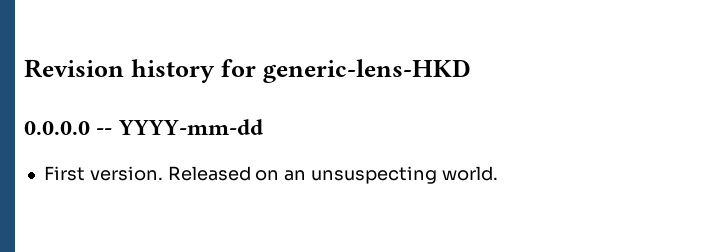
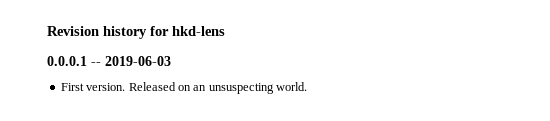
- Revision history for generic-lens-HKD
- 0.0.0.0 -- YYYY-mm-dd
+ Revision history for hkd-lens
+ 0.0.0.1 -- 2019-06-03

